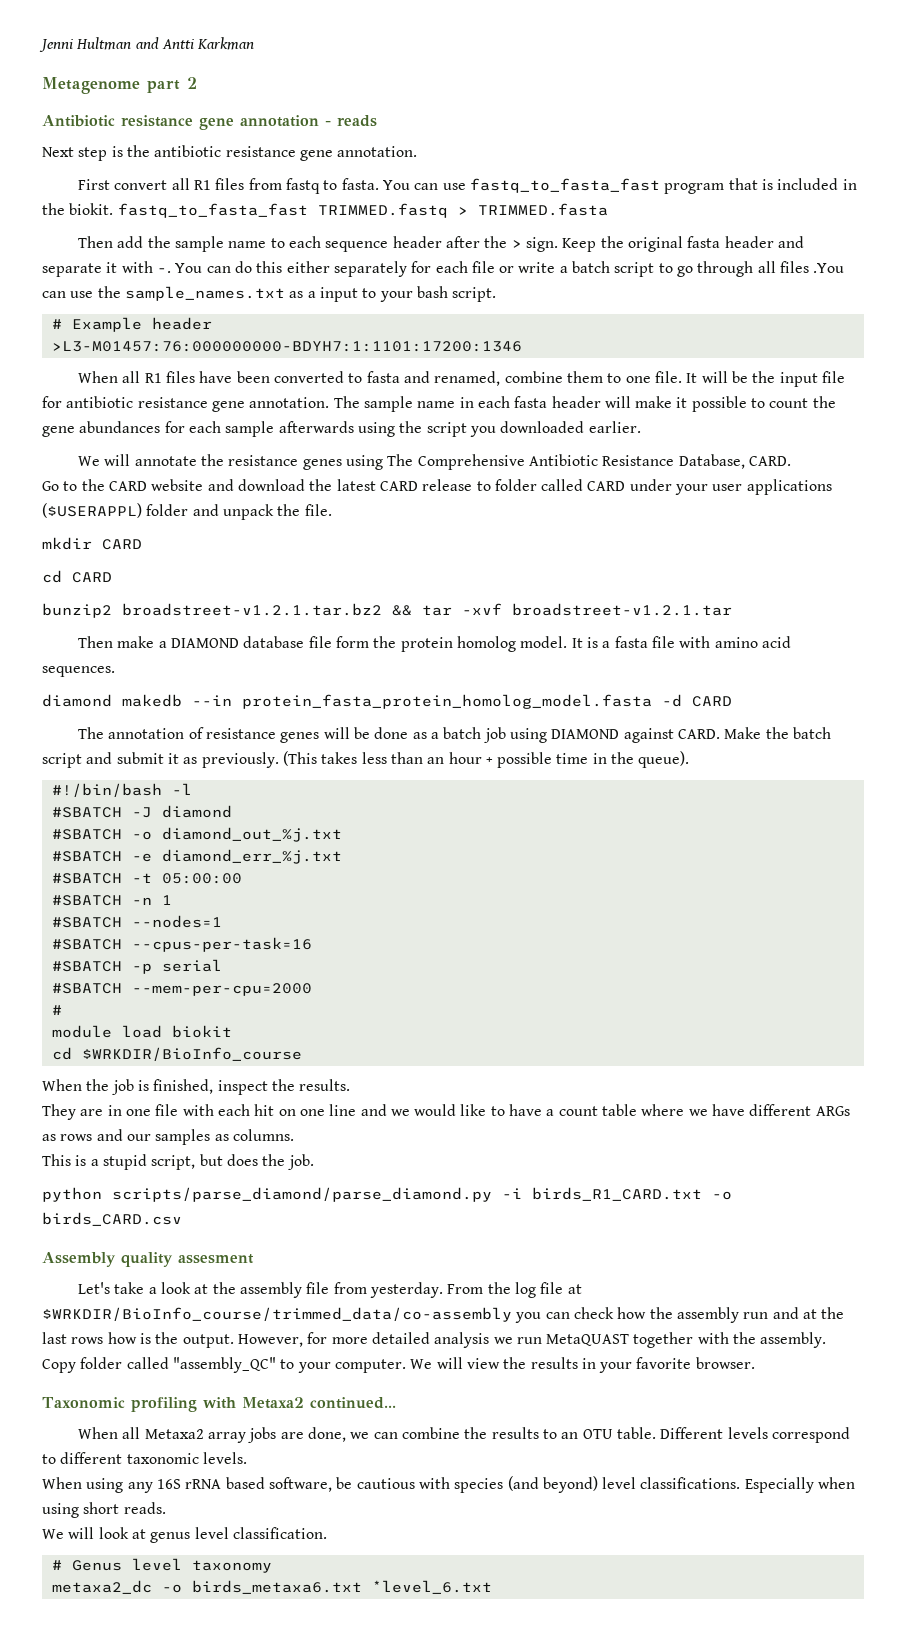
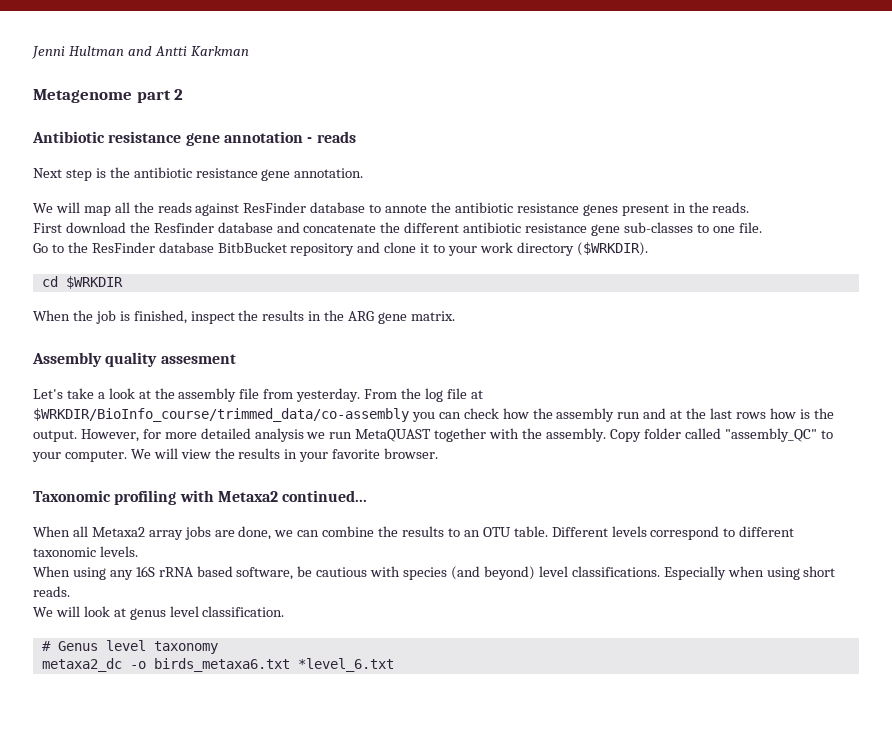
- First convert all R1 files from fastq to fasta. You can use fastq_to_fasta_fast program that is included in the biokit. fastq_to_fasta_fast TRIMMED.fastq > TRIMMED.fasta
- Then add the sample name to each sequence header after the > sign. Keep the original fasta header and separate it with -. You can do this either separately for each file or write a batch script to go through all files .You can use the sample_names.txt as a input to your bash script.
- # Example header
- >L3-M01457:76:000000000-BDYH7:1:1101:17200:1346
- When all R1 files have been converted to fasta and renamed, combine them to one file. It will be the input file for antibiotic resistance gene annotation. The sample name in each fasta header will make it possible to count the gene abundances for each sample afterwards using the script you downloaded earlier.
- We will annotate the resistance genes using The Comprehensive Antibiotic Resistance Database, CARD.
- Go to the CARD website and download the latest CARD release to folder called CARD under your user applications ($USERAPPL) folder and unpack the file.
- mkdir CARD
- cd CARD
- bunzip2 broadstreet-v1.2.1.tar.bz2 && tar -xvf broadstreet-v1.2.1.tar
- Then make a DIAMOND database file form the protein homolog model. It is a fasta file with amino acid sequences.
- diamond makedb --in protein_fasta_protein_homolog_model.fasta -d CARD
- The annotation of resistance genes will be done as a batch job using DIAMOND against CARD. Make the batch script and submit it as previously. (This takes less than an hour + possible time in the queue).
- #!/bin/bash -l
- #SBATCH -J diamond
- #SBATCH -o diamond_out_%j.txt
- #SBATCH -e diamond_err_%j.txt
- #SBATCH -t 05:00:00
- #SBATCH -n 1
- #SBATCH --nodes=1
- #SBATCH --cpus-per-task=16
- #SBATCH -p serial
- #SBATCH --mem-per-cpu=2000
- #
- module load biokit
- cd $WRKDIR/BioInfo_course
+ We will map all the reads against ResFinder database to annote the antibiotic resistance genes present in the reads.
+ First download the Resfinder database and concatenate the different antibiotic resistance gene sub-classes to one file.
+ Go to the ResFinder database BitbBucket repository and clone it to your work directory ($WRKDIR).
+ cd $WRKDIR
- When the job is finished, inspect the results.
- They are in one file with each hit on one line and we would like to have a count table where we have different ARGs as rows and our samples as columns.
- This is a stupid script, but does the job.
- python scripts/parse_diamond/parse_diamond.py -i birds_R1_CARD.txt -o birds_CARD.csv
+ When the job is finished, inspect the results in the ARG gene matrix.

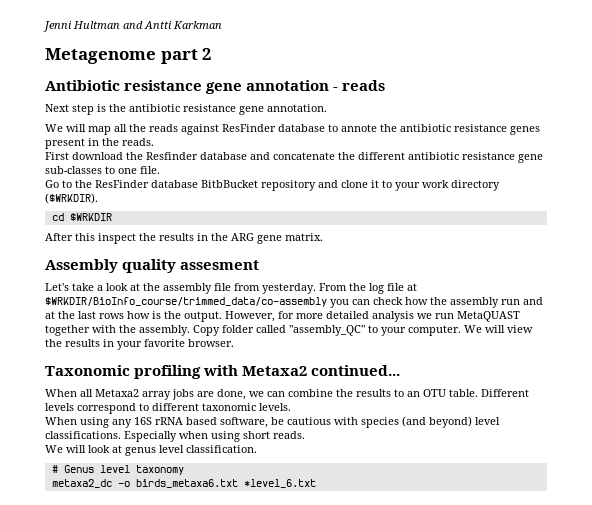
- When the job is finished, inspect the results in the ARG gene matrix.
+ After this inspect the results in the ARG gene matrix.

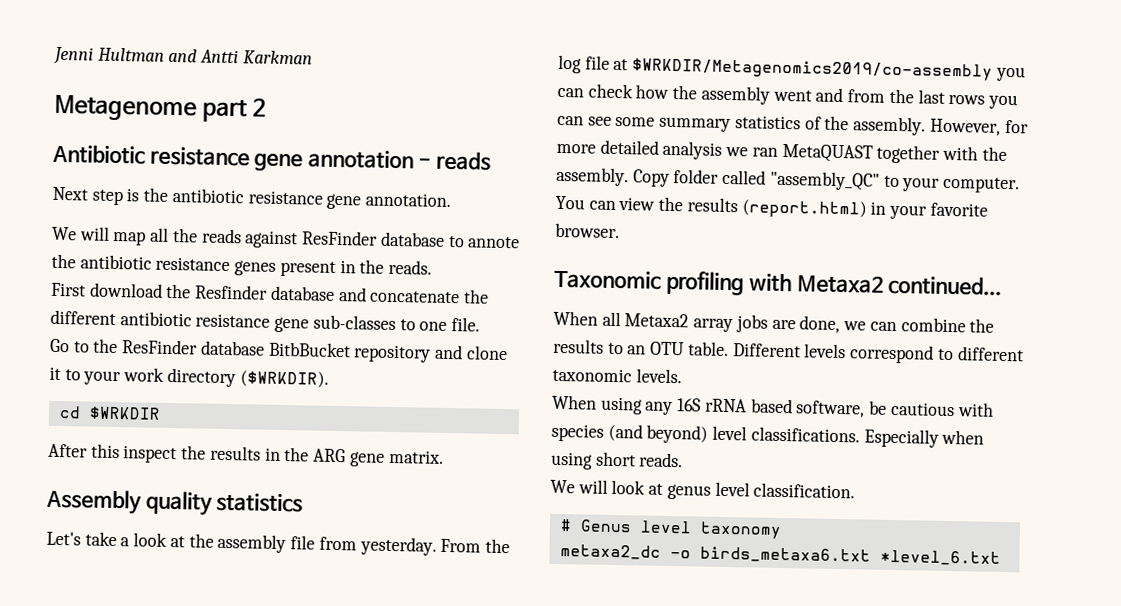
- Assembly quality assesment
+ Assembly quality statistics
- From the log file at $WRKDIR/BioInfo_course/trimmed_data/co-assembly you can check how the assembly run and at the last rows how is the output.
+ From the log file at $WRKDIR/Metagenomics2019/co-assembly you can check how the assembly went and from the last rows you can see some summary statistics of the assembly.
- However, for more detailed analysis we run MetaQUAST together with the assembly.
+ However, for more detailed analysis we ran MetaQUAST together with the assembly.
- We will view the results in your favorite browser.
+ You can view the results (report.html) in your favorite browser.

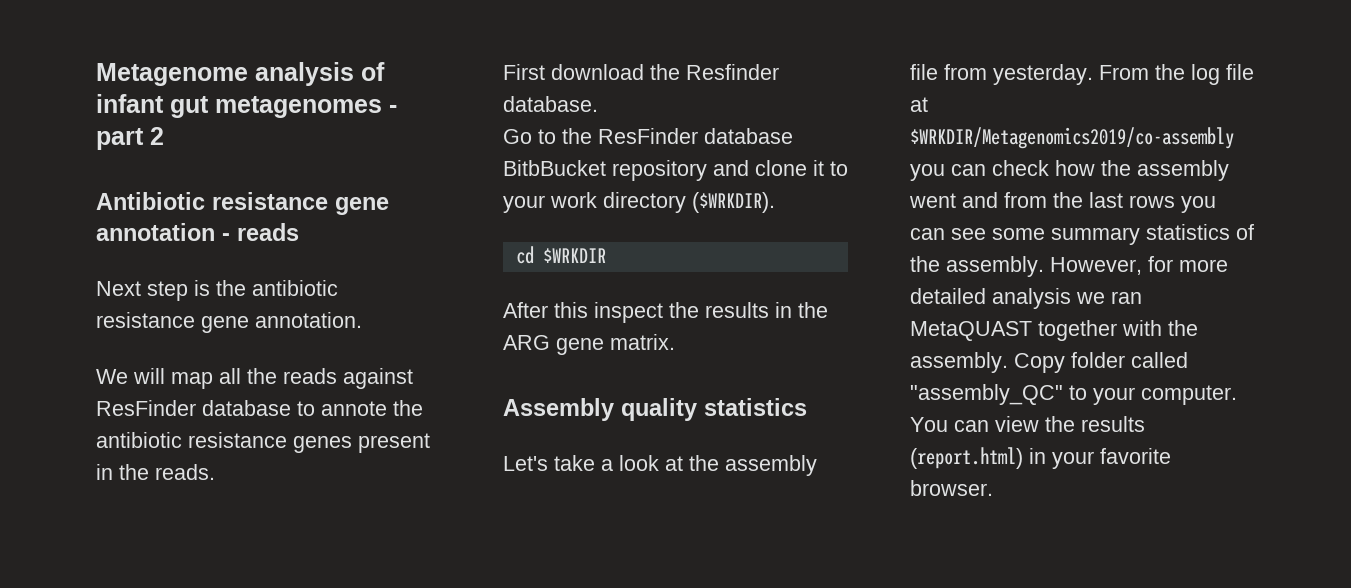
- Jenni Hultman and Antti Karkman
- Metagenome part 2
+ Metagenome analysis of infant gut metagenomes - part 2
- First download the Resfinder database and concatenate the different antibiotic resistance gene sub-classes to one file.
+ First download the Resfinder database.
- Taxonomic profiling with Metaxa2 continued...
- When all Metaxa2 array jobs are done, we can combine the results to an OTU table. Different levels correspond to different taxonomic levels.
- When using any 16S rRNA based software, be cautious with species (and beyond) level classifications. Especially when using short reads.
- We will look at genus level classification.
- # Genus level taxonomy
- metaxa2_dc -o birds_metaxa6.txt *level_6.txt

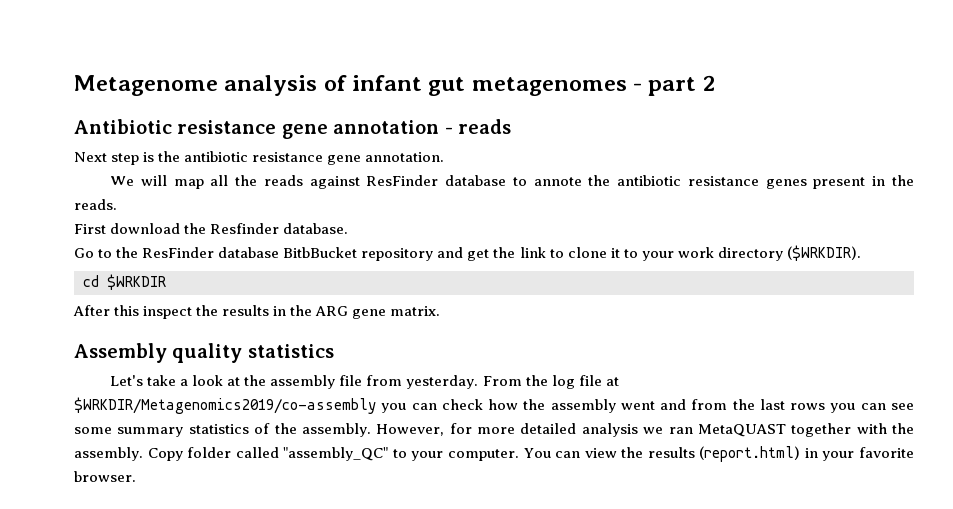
- Go to the ResFinder database BitbBucket repository and clone it to your work directory ($WRKDIR).
+ Go to the ResFinder database BitbBucket repository and get the link to clone it to your work directory ($WRKDIR).

